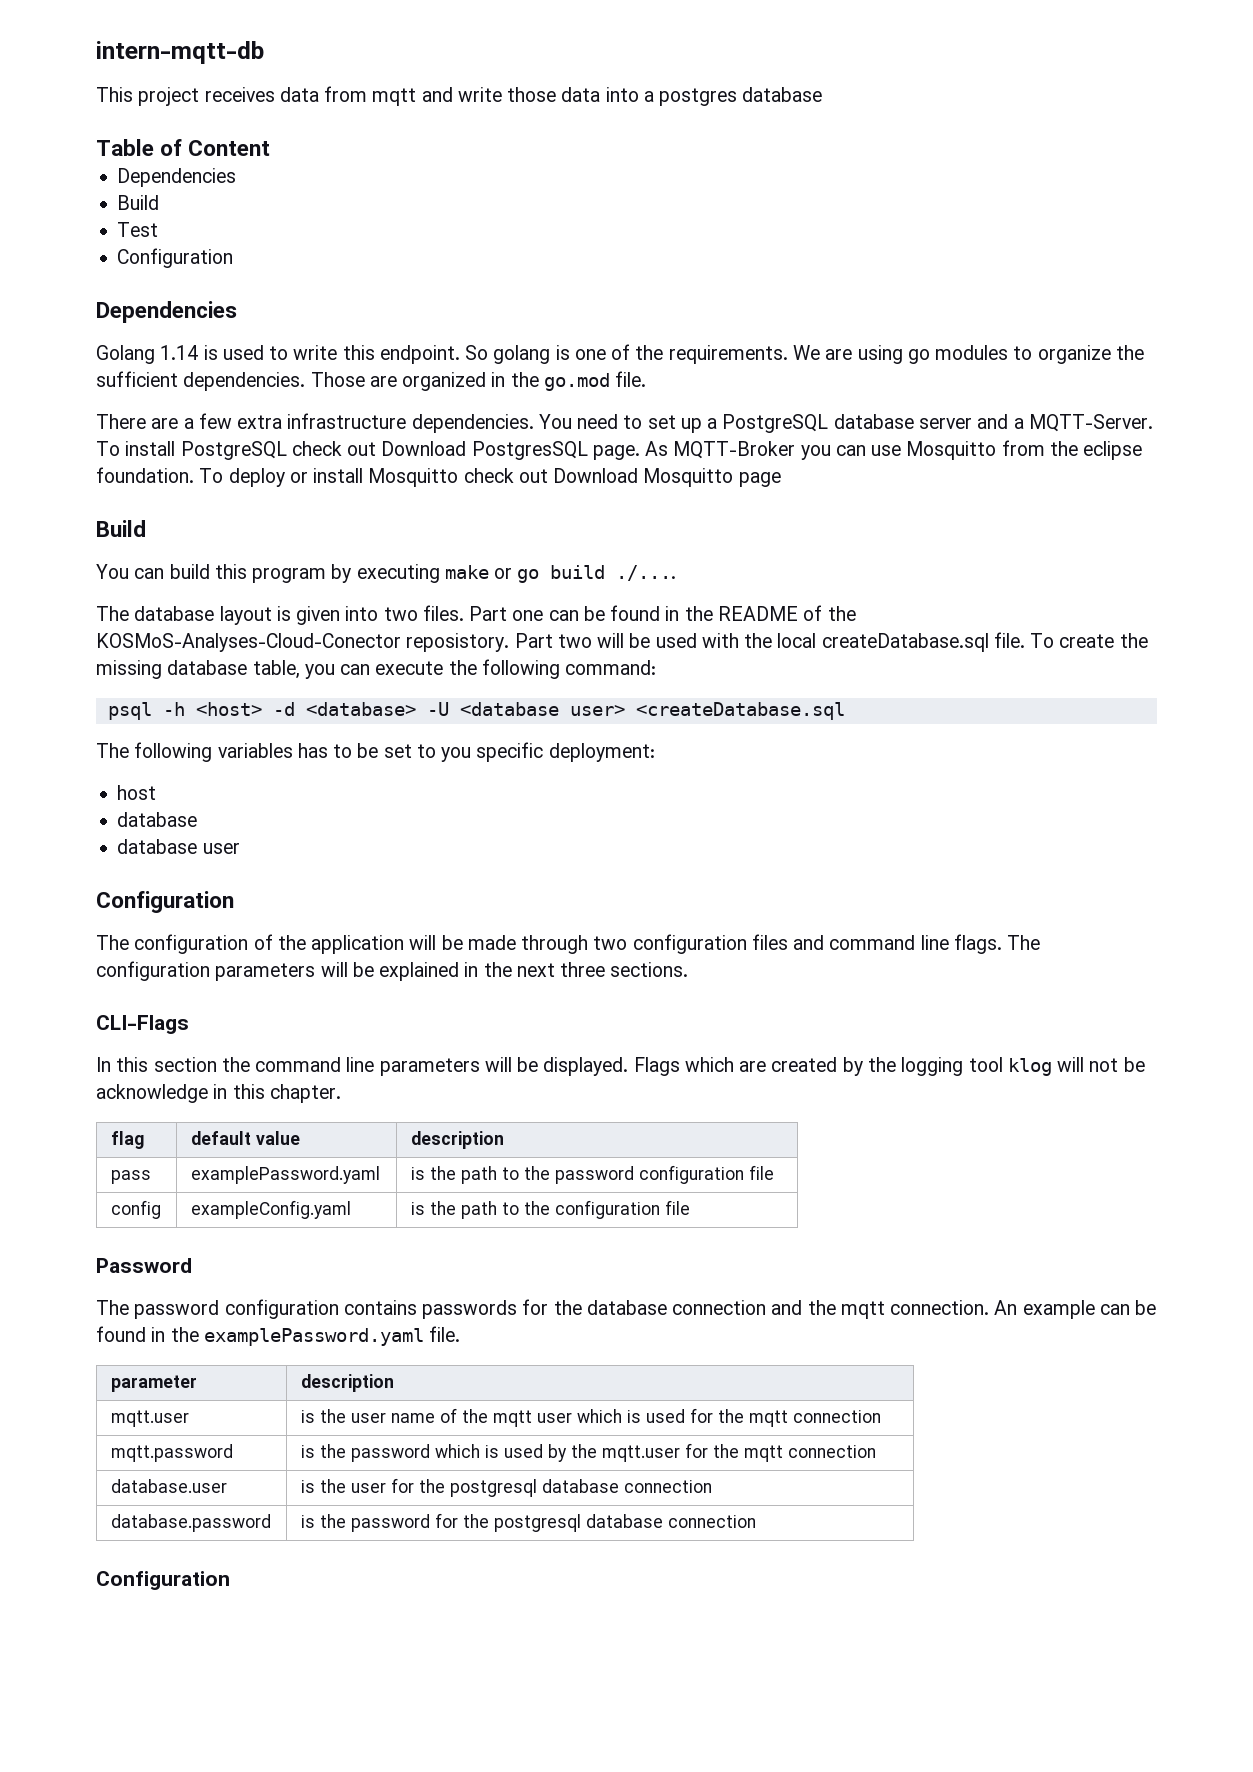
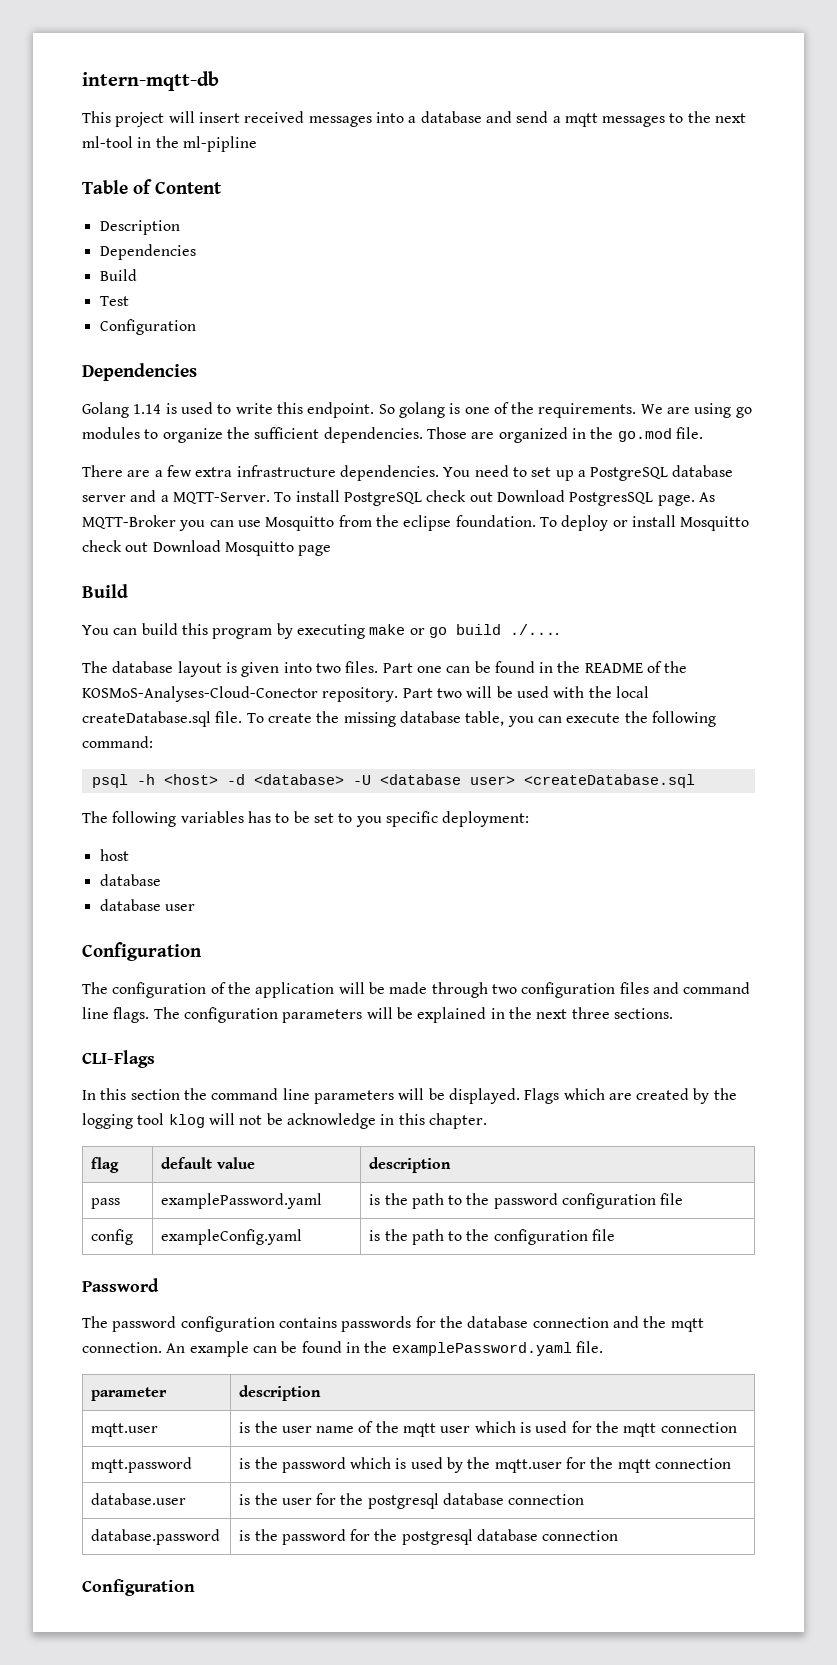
- This project receives data from mqtt and write those data into a postgres database
+ This project will insert received messages into a database and send a mqtt messages to the next ml-tool in the ml-pipline
+ Description
- Part one can be found in the README of the KOSMoS-Analyses-Cloud-Conector reposistory.
+ Part one can be found in the README of the KOSMoS-Analyses-Cloud-Conector repository.

